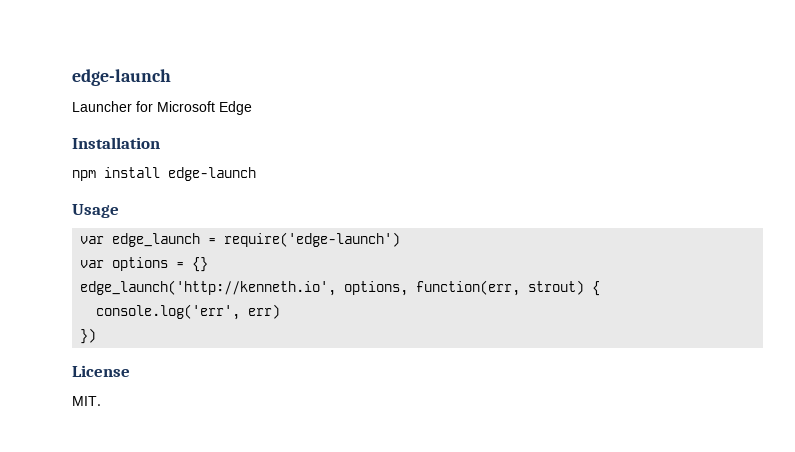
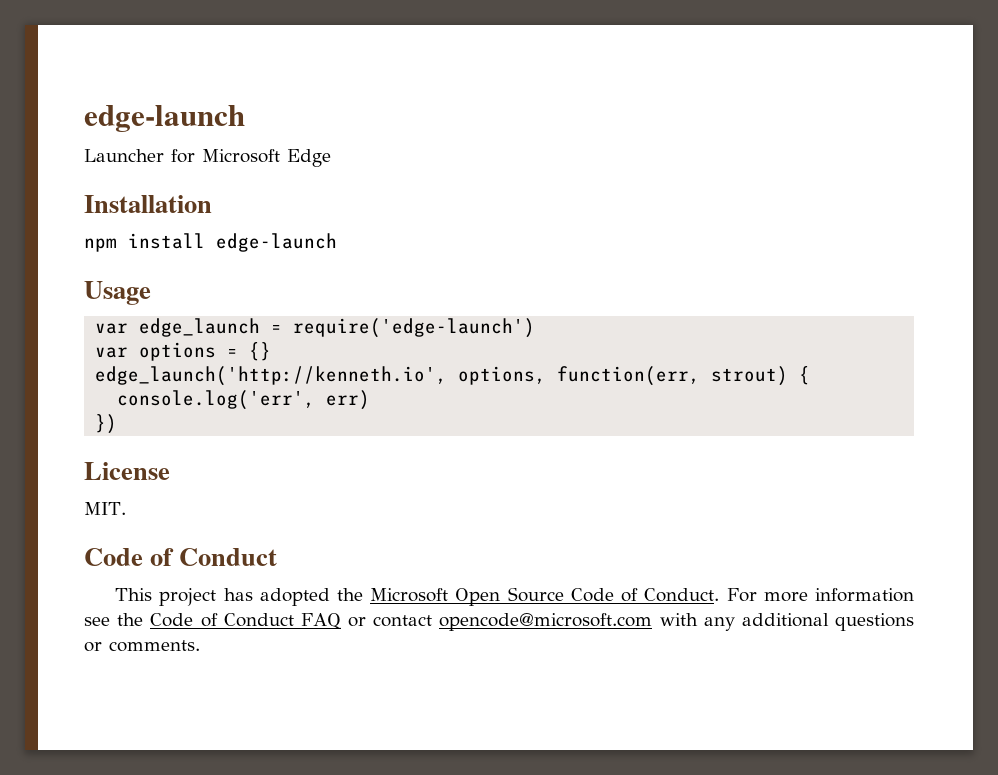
  MIT.
+ Code of Conduct
+ This project has adopted the Microsoft Open Source Code of Conduct. For more information see the Code of Conduct FAQ or contact opencode@microsoft.com with any additional questions or comments.

